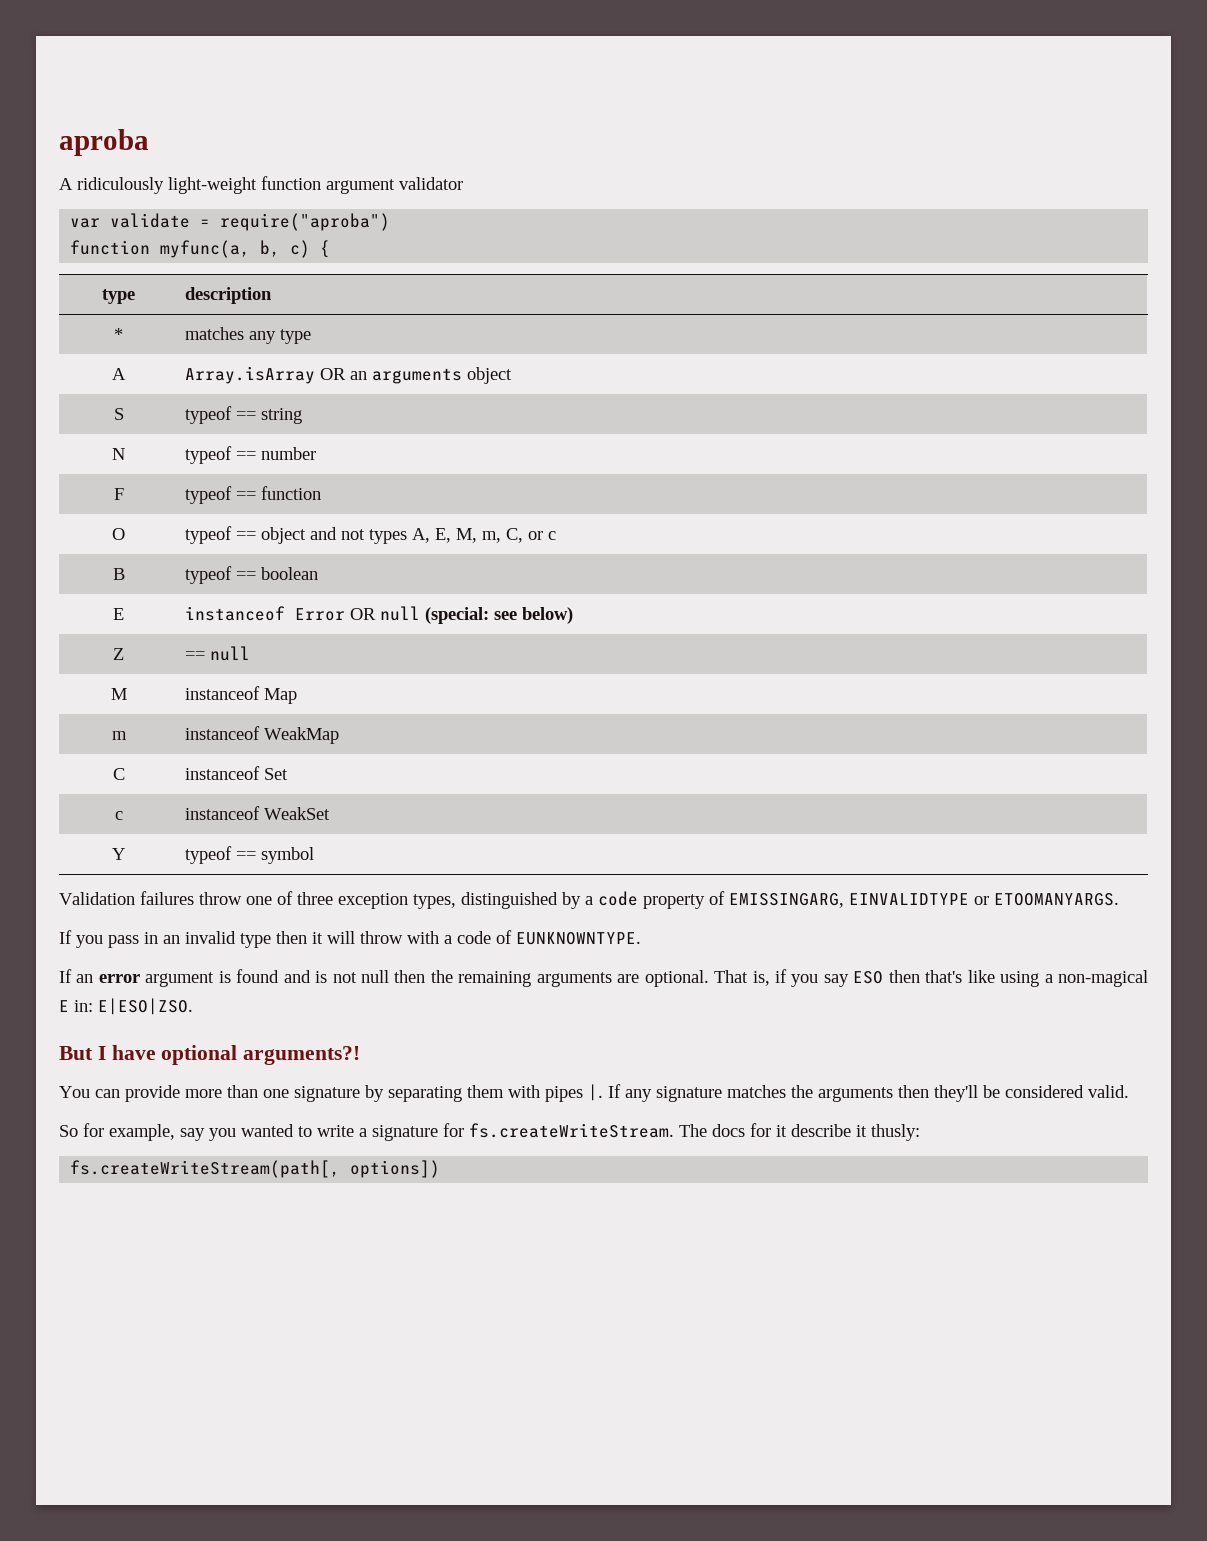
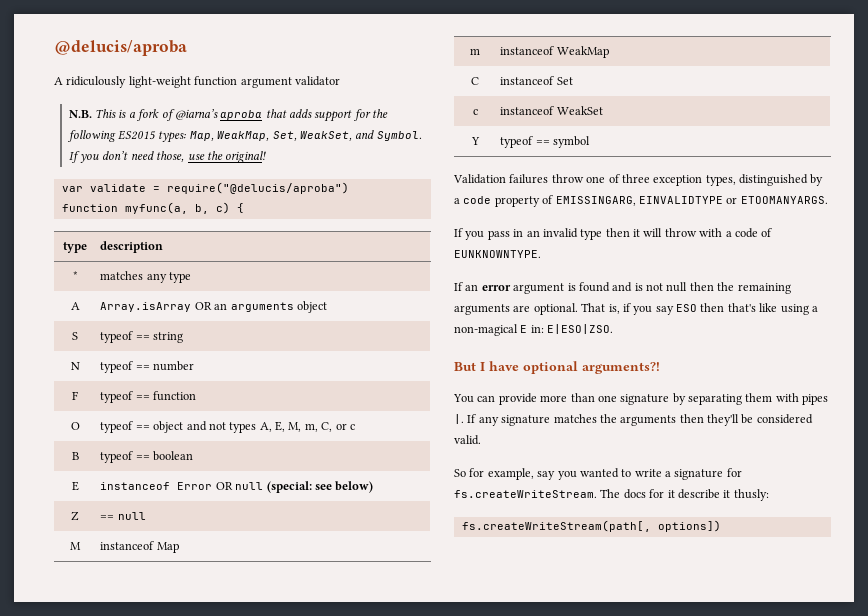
- aproba
+ @delucis/aproba
+ N.B. This is a fork of @iarna’s aproba that adds support for the following ES2015 types: Map, WeakMap, Set, WeakSet, and Symbol. If you don’t need those, use the original!
- var validate = require("aproba")
+ var validate = require("@delucis/aproba")

